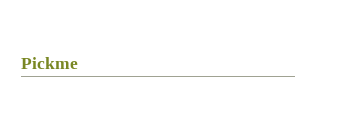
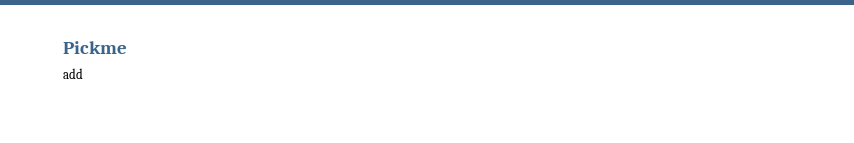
+ add

